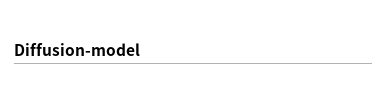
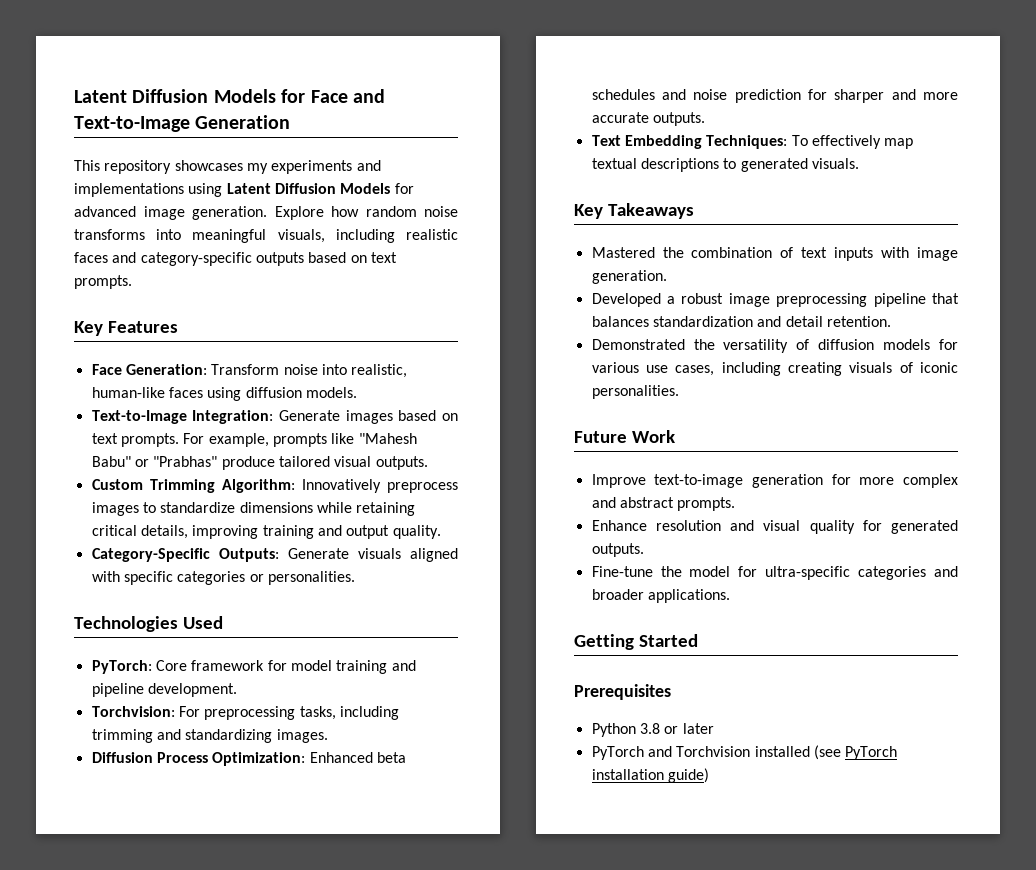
- Diffusion-model
+ Latent Diffusion Models for Face and Text-to-Image Generation
+ This repository showcases my experiments and implementations using Latent Diffusion Models for advanced image generation. Explore how random noise transforms into meaningful visuals, including realistic faces and category-specific outputs based on text prompts.
+ Key Features
+ Face Generation: Transform noise into realistic, human-like faces using diffusion models.
+ Text-to-Image Integration: Generate images based on text prompts. For example, prompts like "Mahesh Babu" or "Prabhas" produce tailored visual outputs.
+ Custom Trimming Algorithm: Innovatively preprocess images to standardize dimensions while retaining critical details, improving training and output quality.
+ Category-Specific Outputs: Generate visuals aligned with specific categories or personalities.
+ Technologies Used
+ PyTorch: Core framework for model training and pipeline development.
+ Torchvision: For preprocessing tasks, including trimming and standardizing images.
+ Diffusion Process Optimization: Enhanced beta schedules and noise prediction for sharper and more accurate outputs.
+ Text Embedding Techniques: To effectively map textual descriptions to generated visuals.
+ Key Takeaways
+ Mastered the combination of text inputs with image generation.
+ Developed a robust image preprocessing pipeline that balances standardization and detail retention.
+ Demonstrated the versatility of diffusion models for various use cases, including creating visuals of iconic personalities.
+ Future Work
+ Improve text-to-image generation for more complex and abstract prompts.
+ Enhance resolution and visual quality for generated outputs.
+ Fine-tune the model for ultra-specific categories and broader applications.
+ Getting Started
+ Prerequisites
+ Python 3.8 or later
+ PyTorch and Torchvision installed (see PyTorch installation guide)

